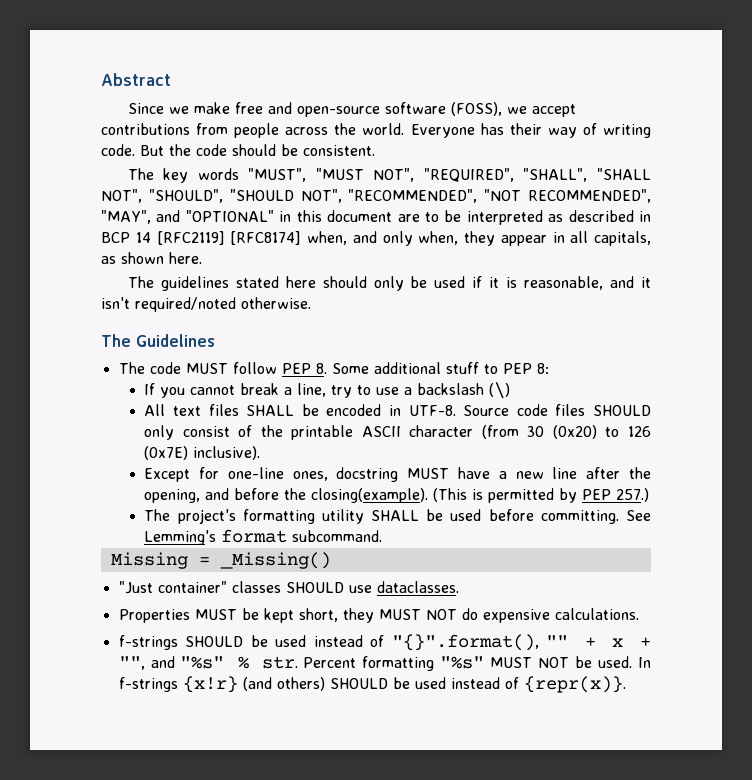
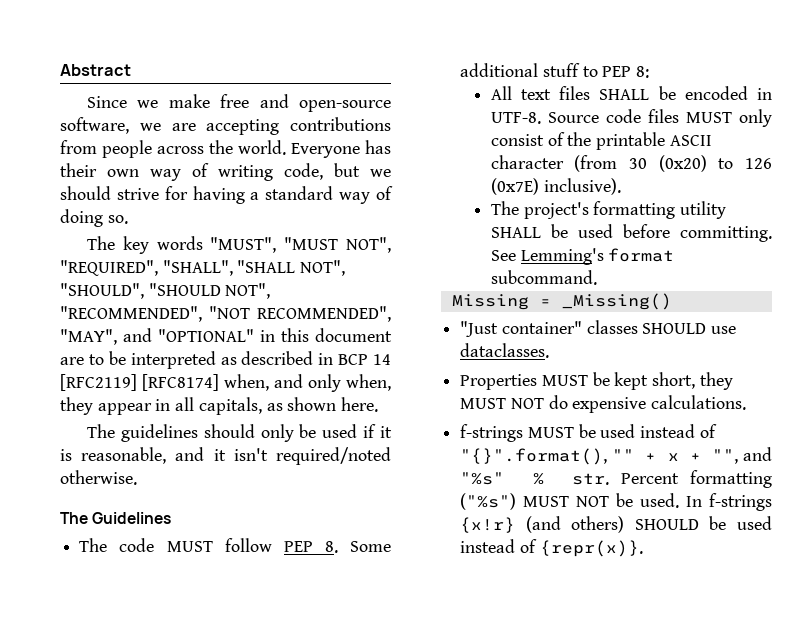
- Since we make free and open-source software (FOSS), we accept contributions from people across the world.
+ Since we make free and open-source software, we are accepting contributions from people across the world.
- Everyone has their way of writing code. But the code should be consistent.
+ Everyone has their own way of writing code, but we should strive for having a standard way of doing so.
- The guidelines stated here should only be used if it is reasonable, and it isn't required/noted otherwise.
+ The guidelines should only be used if it is reasonable, and it isn't required/noted otherwise.
- If you cannot break a line, try to use a backslash (\)
- Source code files SHOULD only consist of the printable ASCII character (from 30 (0x20) to 126 (0x7E) inclusive).
+ Source code files MUST only consist of the printable ASCII character (from 30 (0x20) to 126 (0x7E) inclusive).
- Except for one-line ones, docstring MUST have a new line after the opening, and before the closing(example). (This is permitted by PEP 257.)
- f-strings SHOULD be used instead of "{}".format(), "" + x + "", and "%s" % str. Percent formatting "%s" MUST NOT be used.
+ f-strings MUST be used instead of "{}".format(), "" + x + "", and "%s" % str. Percent formatting ("%s") MUST NOT be used.

